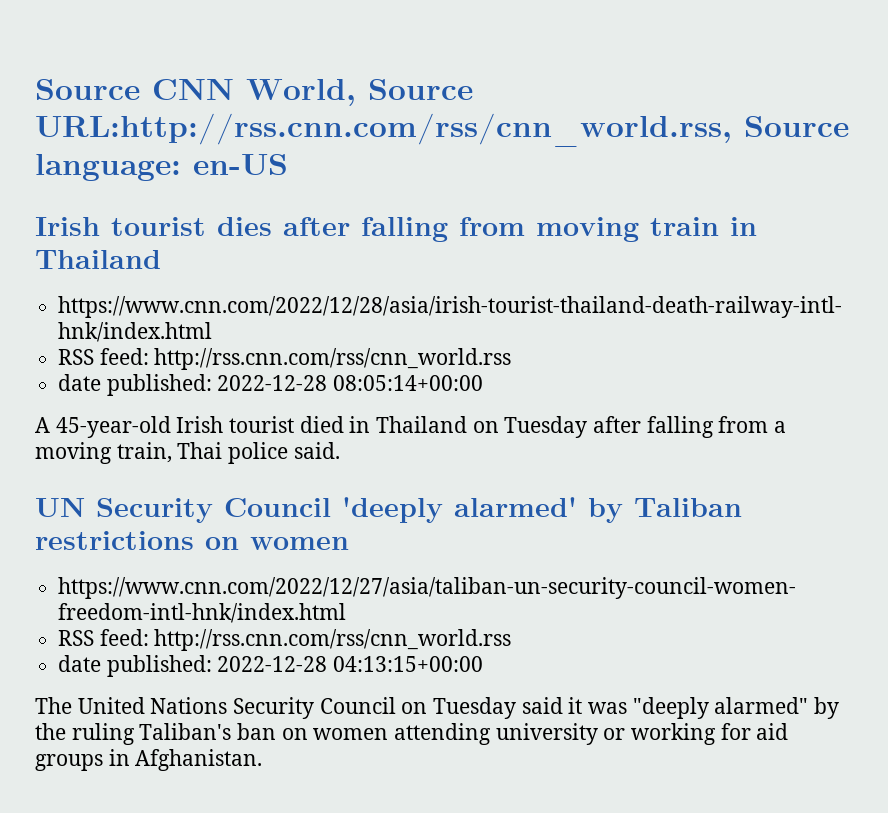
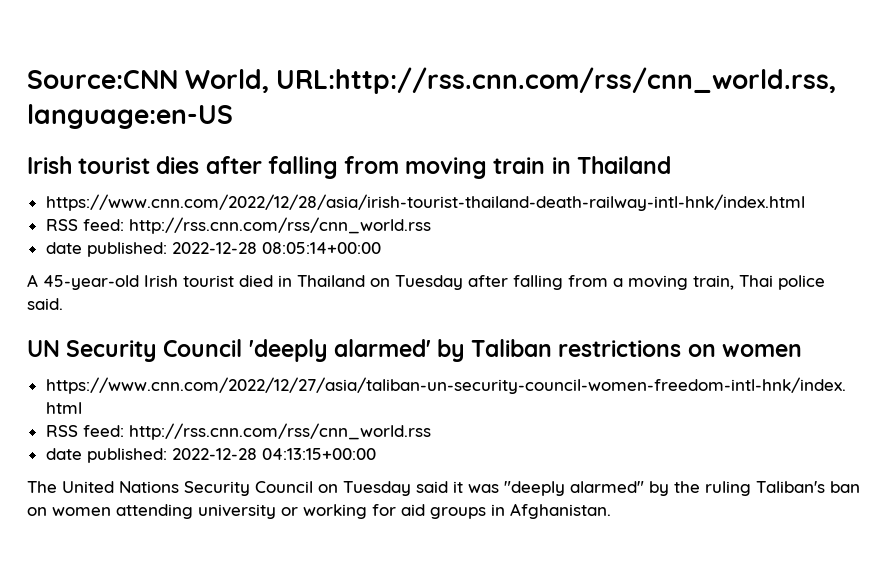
- Source CNN World, Source URL:http://rss.cnn.com/rss/cnn_world.rss, Source language: en-US
+ Source:CNN World, URL:http://rss.cnn.com/rss/cnn_world.rss, language:en-US

